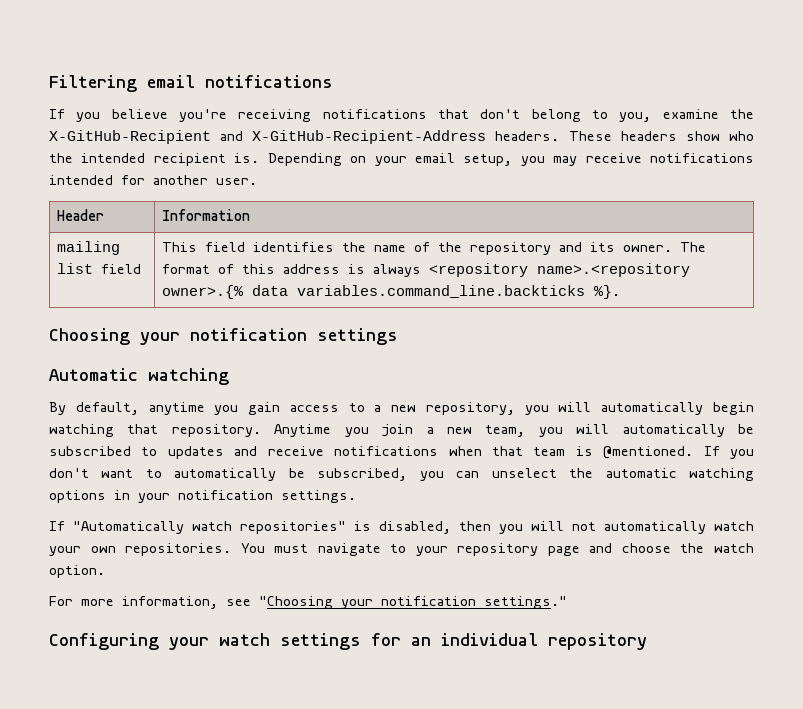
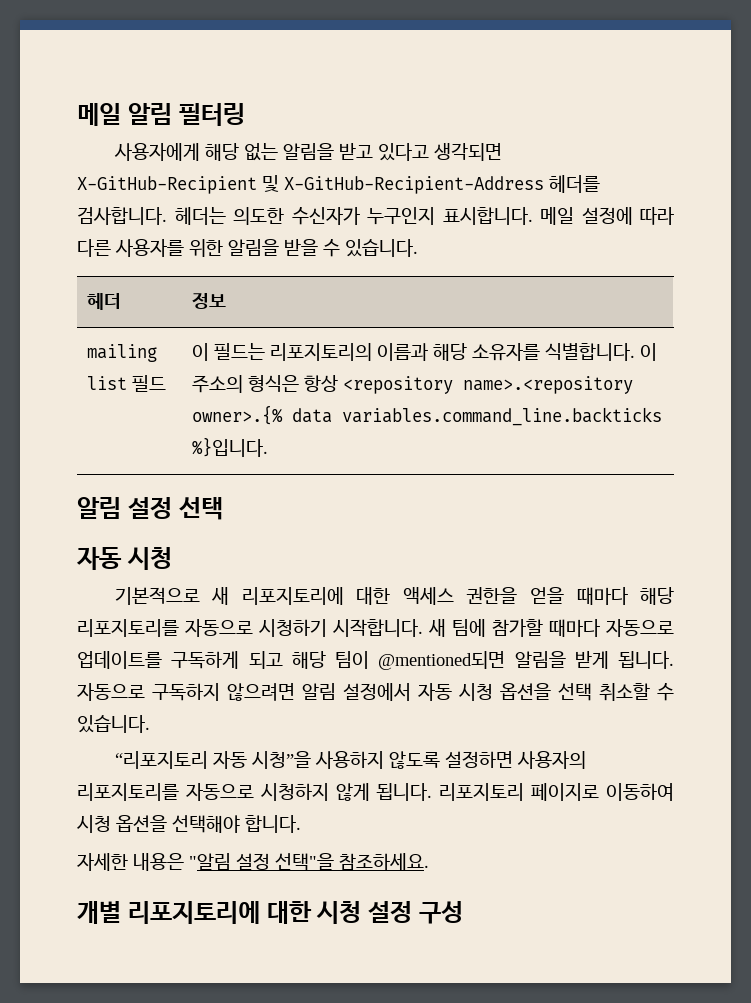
- Filtering email notifications
- If you believe you're receiving notifications that don't belong to you, examine the X-GitHub-Recipient and X-GitHub-Recipient-Address headers. These headers show who the intended recipient is. Depending on your email setup, you may receive notifications intended for another user.
- Header | Information
- mailing list field | This field identifies the name of the repository and its owner. The format of this address is always <repository name>.<repository owner>.{% data variables.command_line.backticks %}.
- Choosing your notification settings
- Automatic watching
- By default, anytime you gain access to a new repository, you will automatically begin watching that repository. Anytime you join a new team, you will automatically be subscribed to updates and receive notifications when that team is @mentioned. If you don't want to automatically be subscribed, you can unselect the automatic watching options in your notification settings.
- If "Automatically watch repositories" is disabled, then you will not automatically watch your own repositories. You must navigate to your repository page and choose the watch option.
- For more information, see "Choosing your notification settings."
- Configuring your watch settings for an individual repository
+ 메일 알림 필터링
+ 사용자에게 해당 없는 알림을 받고 있다고 생각되면 X-GitHub-Recipient 및 X-GitHub-Recipient-Address 헤더를 검사합니다. 헤더는 의도한 수신자가 누구인지 표시합니다. 메일 설정에 따라 다른 사용자를 위한 알림을 받을 수 있습니다.
+ 헤더 | 정보
+ mailing list 필드 | 이 필드는 리포지토리의 이름과 해당 소유자를 식별합니다. 이 주소의 형식은 항상 <repository name>.<repository owner>.{% data variables.command_line.backticks %}입니다.
+ 알림 설정 선택
+ 자동 시청
+ 기본적으로 새 리포지토리에 대한 액세스 권한을 얻을 때마다 해당 리포지토리를 자동으로 시청하기 시작합니다. 새 팀에 참가할 때마다 자동으로 업데이트를 구독하게 되고 해당 팀이 @mentioned되면 알림을 받게 됩니다. 자동으로 구독하지 않으려면 알림 설정에서 자동 시청 옵션을 선택 취소할 수 있습니다.
+ “리포지토리 자동 시청”을 사용하지 않도록 설정하면 사용자의 리포지토리를 자동으로 시청하지 않게 됩니다. 리포지토리 페이지로 이동하여 시청 옵션을 선택해야 합니다.
+ 자세한 내용은 "알림 설정 선택"을 참조하세요.
+ 개별 리포지토리에 대한 시청 설정 구성

